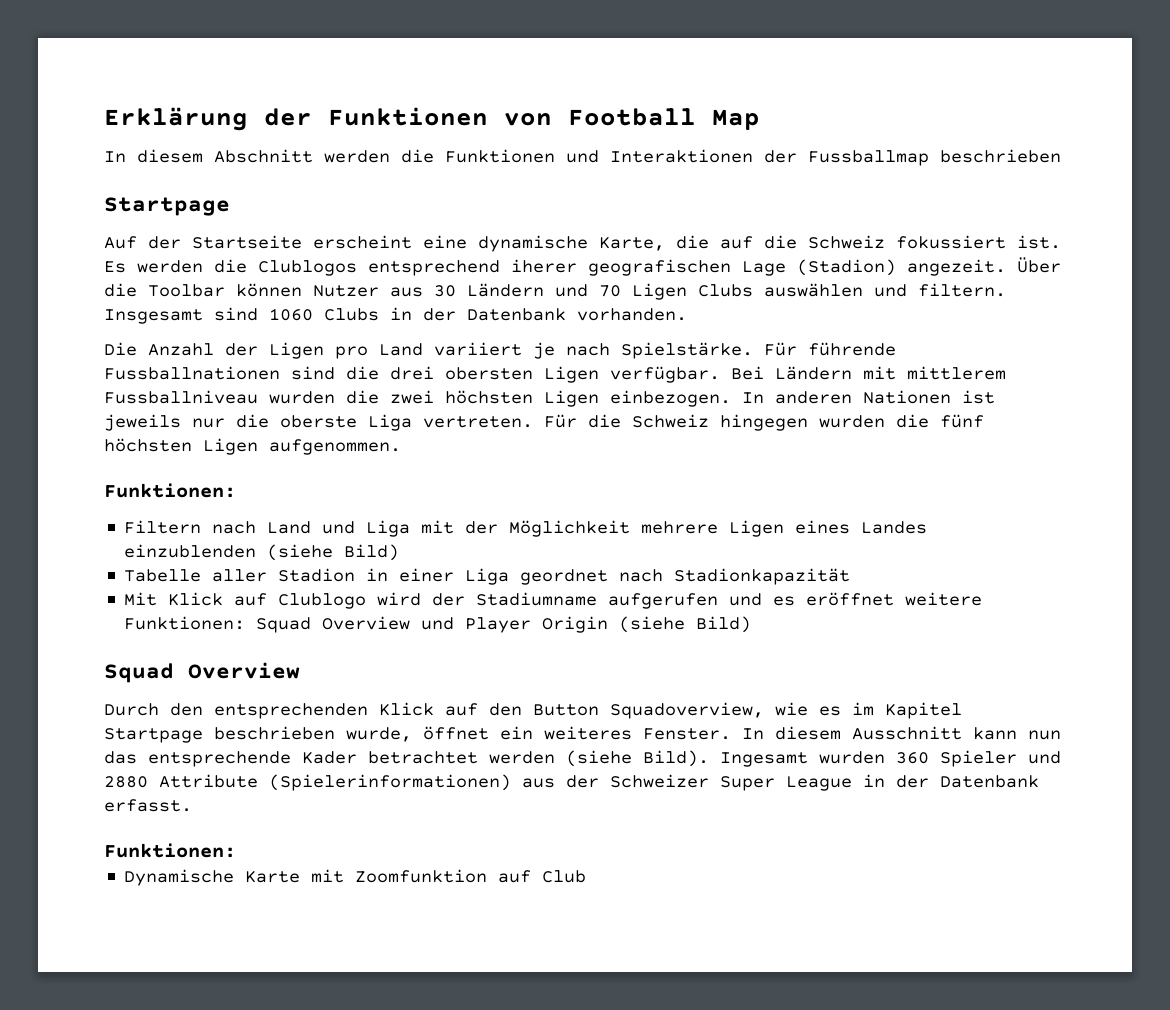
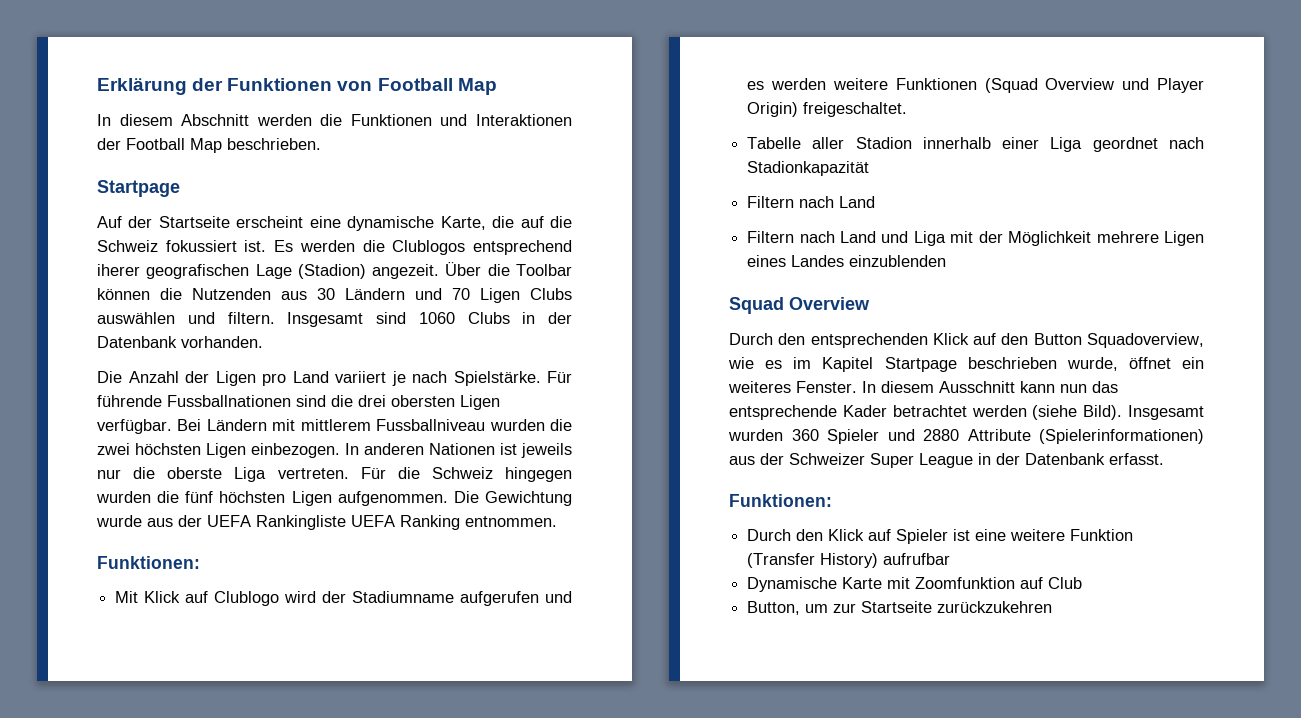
- In diesem Abschnitt werden die Funktionen und Interaktionen der Fussballmap beschrieben
+ In diesem Abschnitt werden die Funktionen und Interaktionen der Football Map beschrieben.
- Über die Toolbar können Nutzer aus 30 Ländern und 70 Ligen Clubs auswählen und filtern.
+ Über die Toolbar können die Nutzenden aus 30 Ländern und 70 Ligen Clubs auswählen und filtern.
- Für die Schweiz hingegen wurden die fünf höchsten Ligen aufgenommen.
+ Für die Schweiz hingegen wurden die fünf höchsten Ligen aufgenommen. Die Gewichtung wurde aus der UEFA Rankingliste UEFA Ranking entnommen.
  Funktionen:
+ Mit Klick auf Clublogo wird der Stadiumname aufgerufen und es werden weitere Funktionen (Squad Overview und Player Origin) freigeschaltet.
+ Tabelle aller Stadion innerhalb einer Liga geordnet nach Stadionkapazität
+ Filtern nach Land
- Filtern nach Land und Liga mit der Möglichkeit mehrere Ligen eines Landes einzublenden (siehe Bild)
- Tabelle aller Stadion in einer Liga geordnet nach Stadionkapazität
- Mit Klick auf Clublogo wird der Stadiumname aufgerufen und es eröffnet weitere Funktionen: Squad Overview und Player Origin (siehe Bild)
+ Filtern nach Land und Liga mit der Möglichkeit mehrere Ligen eines Landes einzublenden
- Ingesamt wurden 360 Spieler und 2880 Attribute (Spielerinformationen) aus der Schweizer Super League in der Datenbank erfasst.
+ Insgesamt wurden 360 Spieler und 2880 Attribute (Spielerinformationen) aus der Schweizer Super League in der Datenbank erfasst.
+ Durch den Klick auf Spieler ist eine weitere Funktion (Transfer History) aufrufbar
+ Button, um zur Startseite zurückzukehren

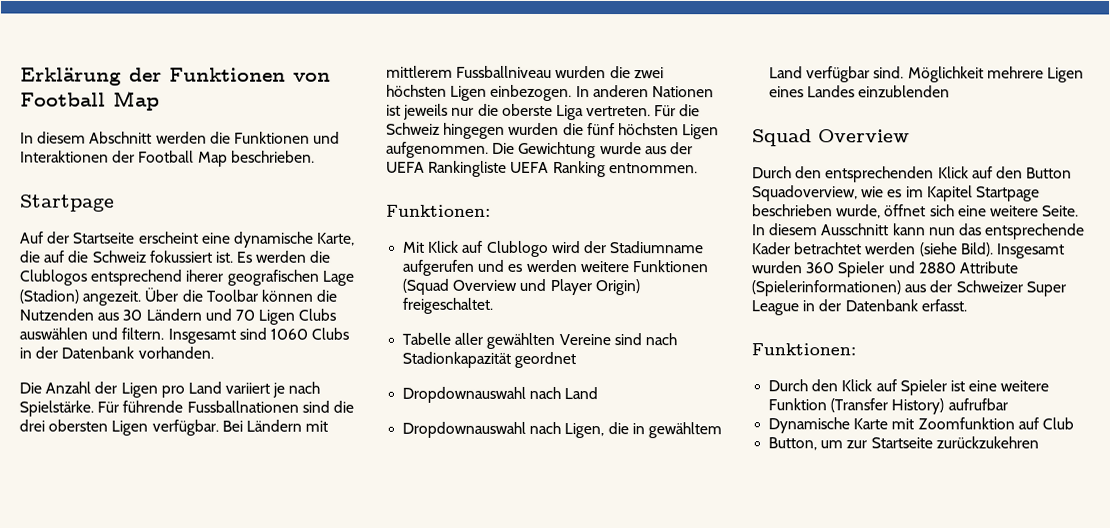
- Tabelle aller Stadion innerhalb einer Liga geordnet nach Stadionkapazität
- Filtern nach Land
+ Tabelle aller gewählten Vereine sind nach Stadionkapazität geordnet
+ Dropdownauswahl nach Land
- Filtern nach Land und Liga mit der Möglichkeit mehrere Ligen eines Landes einzublenden
+ Dropdownauswahl nach Ligen, die in gewähltem Land verfügbar sind. Möglichkeit mehrere Ligen eines Landes einzublenden
- Durch den entsprechenden Klick auf den Button Squadoverview, wie es im Kapitel Startpage beschrieben wurde, öffnet ein weiteres Fenster.
+ Durch den entsprechenden Klick auf den Button Squadoverview, wie es im Kapitel Startpage beschrieben wurde, öffnet sich eine weitere Seite.

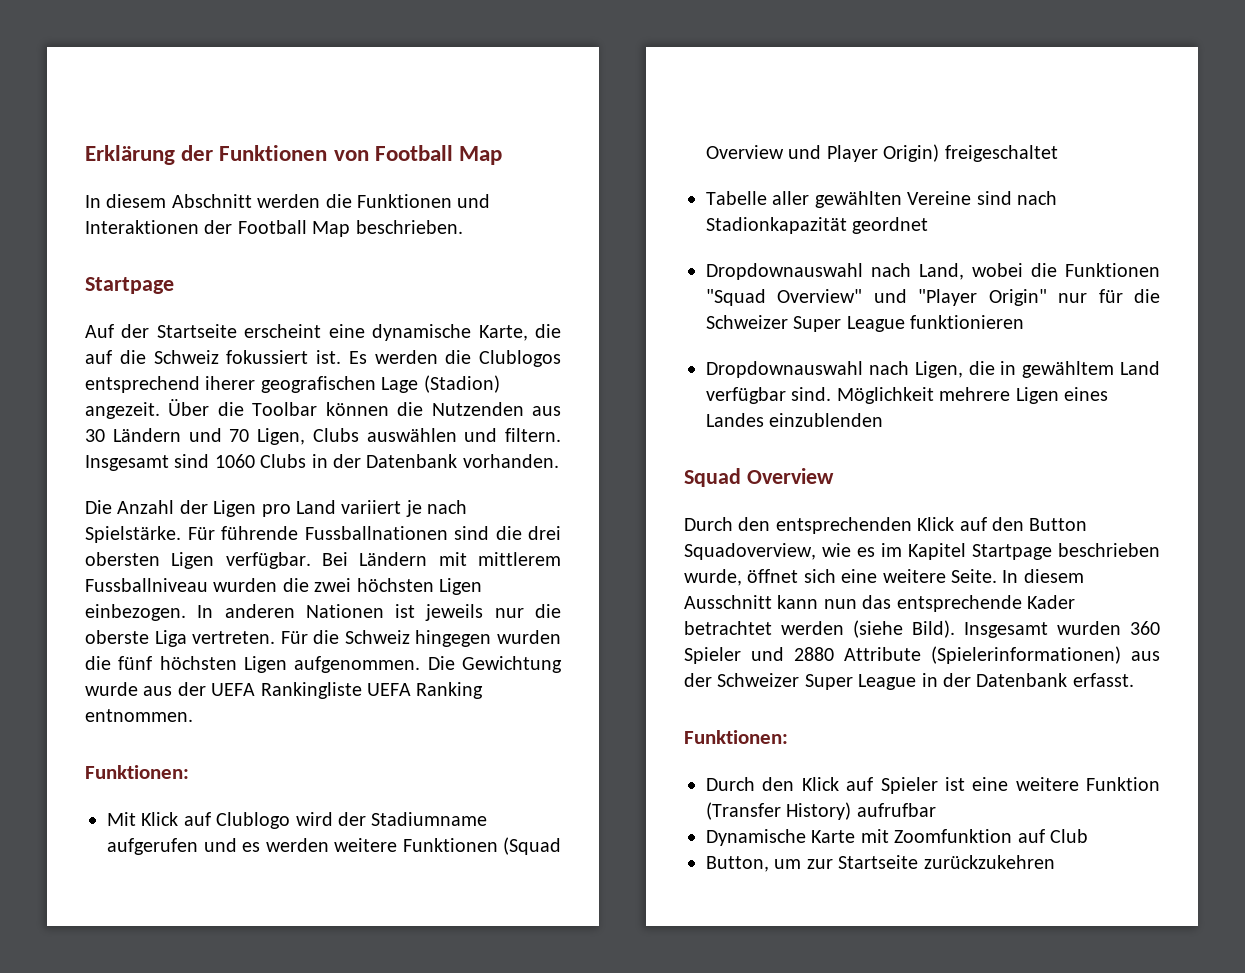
- Über die Toolbar können die Nutzenden aus 30 Ländern und 70 Ligen Clubs auswählen und filtern.
+ Über die Toolbar können die Nutzenden aus 30 Ländern und 70 Ligen, Clubs auswählen und filtern.
- Mit Klick auf Clublogo wird der Stadiumname aufgerufen und es werden weitere Funktionen (Squad Overview und Player Origin) freigeschaltet.
+ Mit Klick auf Clublogo wird der Stadiumname aufgerufen und es werden weitere Funktionen (Squad Overview und Player Origin) freigeschaltet
- Dropdownauswahl nach Land
+ Dropdownauswahl nach Land, wobei die Funktionen "Squad Overview" und "Player Origin" nur für die Schweizer Super League funktionieren

